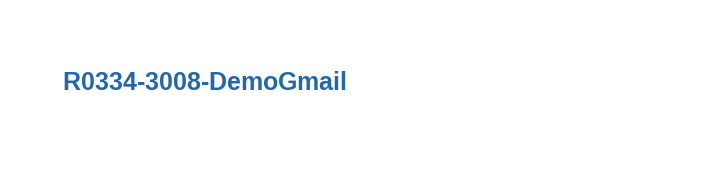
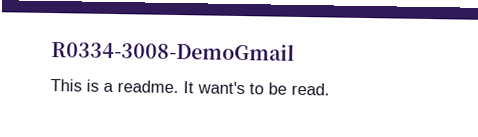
+ This is a readme. It want's to be read.

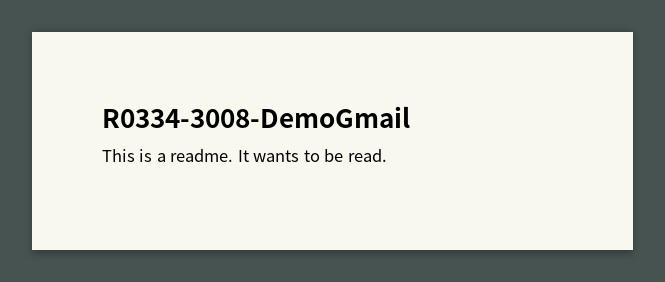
- It want's to be read.
+ It wants to be read.

